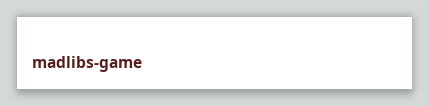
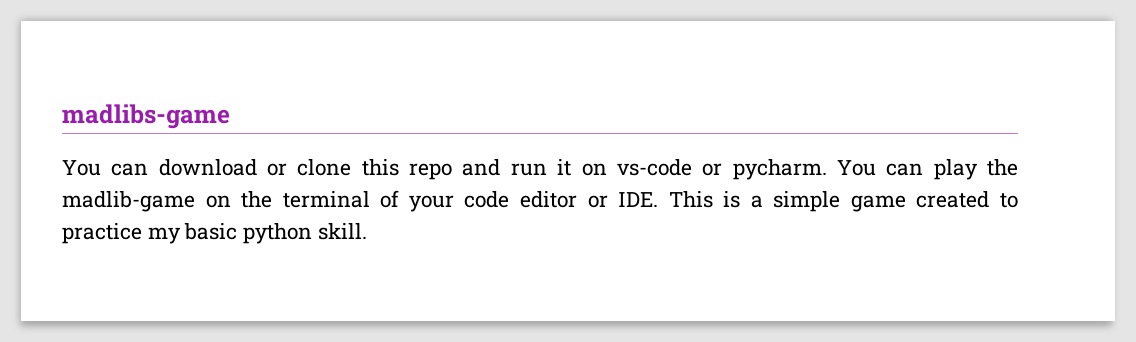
+ You can download or clone this repo and run it on vs-code or pycharm. You can play the madlib-game on the terminal of your code editor or IDE. This is a simple game created to practice my basic python skill.

